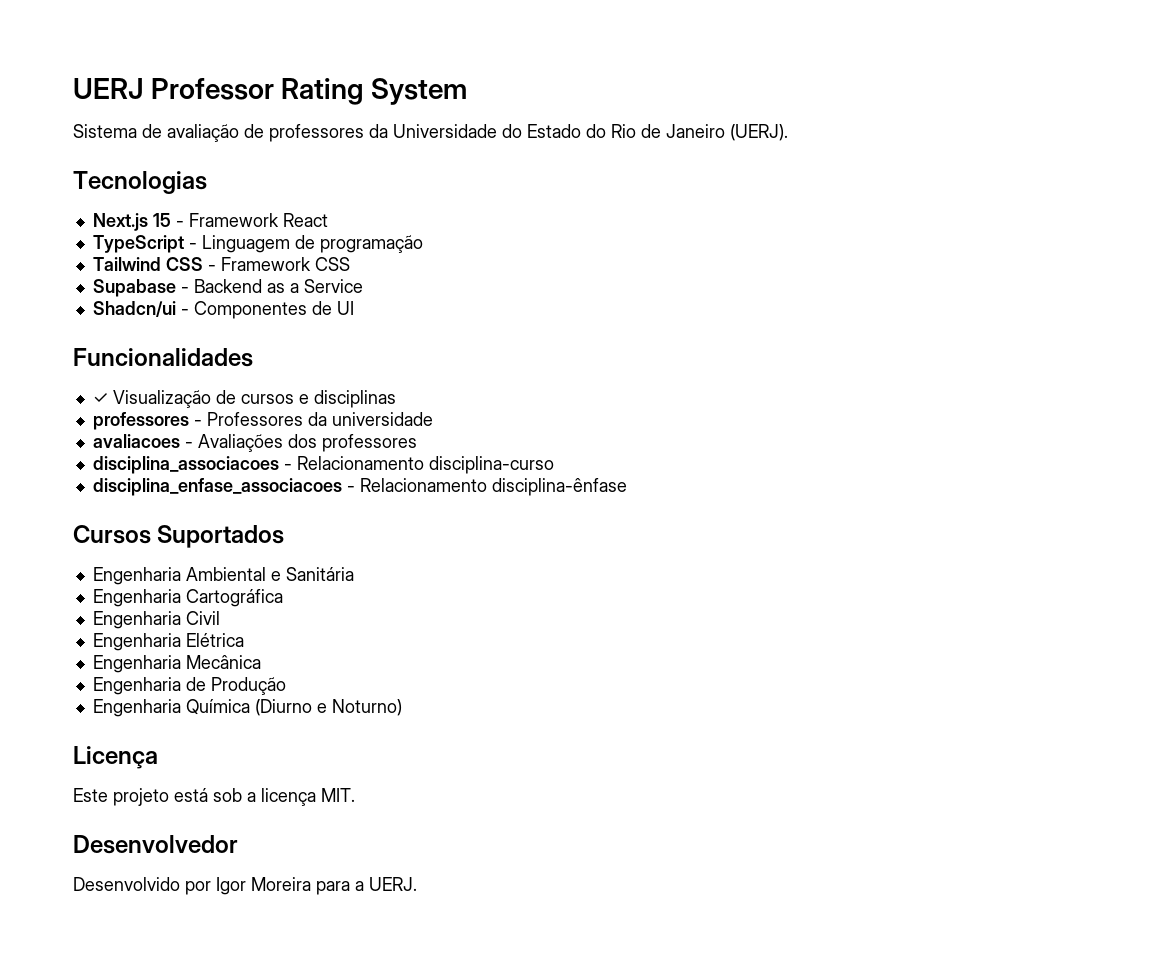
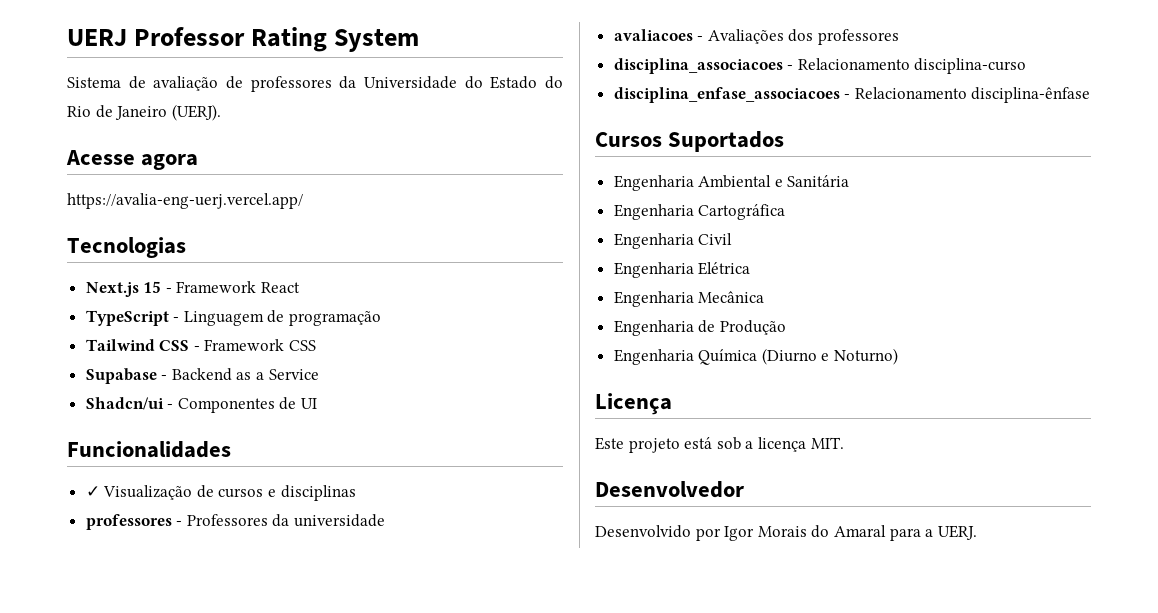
+ Acesse agora
+ https://avalia-eng-uerj.vercel.app/
- Desenvolvido por Igor Moreira para a UERJ.
+ Desenvolvido por Igor Morais do Amaral para a UERJ.

